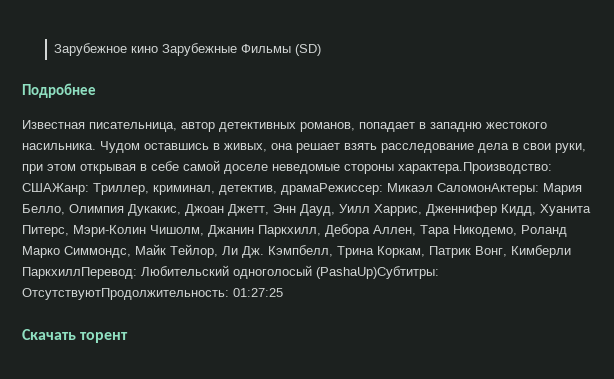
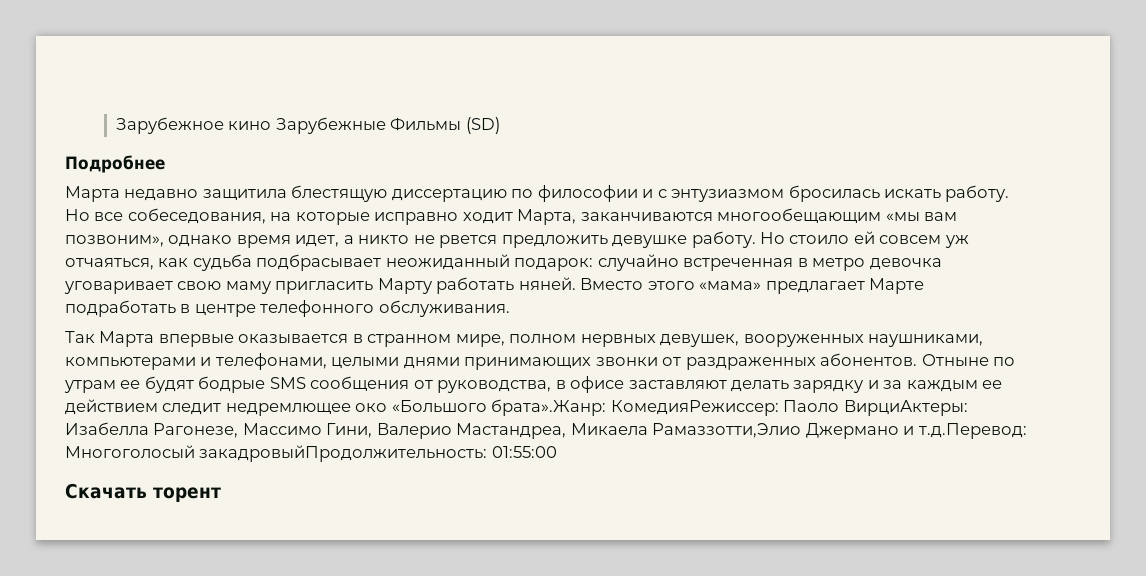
- Известная писательница, автор детективных романов, попадает в западню жестокого насильника. Чудом оставшись в живых, она решает взять расследование дела в свои руки, при этом открывая в себе самой доселе неведомые стороны характера.Производство: СШАЖанр: Триллер, криминал, детектив, драмаРежиссер: Микаэл СаломонАктеры: Мария Белло, Олимпия Дукакис, Джоан Джетт, Энн Дауд, Уилл Харрис, Дженнифер Кидд, Хуанита Питерс, Мэри-Колин Чишолм, Джанин Паркхилл, Дебора Аллен, Тара Никодемо, Роланд Марко Симмондс, Майк Тейлор, Ли Дж. Кэмпбелл, Трина Коркам, Патрик Вонг, Кимберли ПаркхиллПеревод: Любительский одноголосый (PashaUp)Субтитры: ОтсутствуютПродолжительность: 01:27:25
+ Марта недавно защитила блестящую диссертацию по философии и с энтузиазмом бросилась искать работу. Но все собеседования, на которые исправно ходит Марта, заканчиваются многообещающим «мы вам позвоним», однако время идет, а никто не рвется предложить девушке работу. Но стоило ей совсем уж отчаяться, как судьба подбрасывает неожиданный подарок: случайно встреченная в метро девочка уговаривает свою маму пригласить Марту работать няней. Вместо этого «мама» предлагает Марте подработать в центре телефонного обслуживания.
+ Так Марта впервые оказывается в странном мире, полном нервных девушек, вооруженных наушниками, компьютерами и телефонами, целыми днями принимающих звонки от раздраженных абонентов. Отныне по утрам ее будят бодрые SMS сообщения от руководства, в офисе заставляют делать зарядку и за каждым ее действием следит недремлющее око «Большого брата».Жанр: КомедияРежиссер: Паоло ВирциАктеры: Изабелла Рагонезе, Массимо Гини, Валерио Мастандреа, Микаела Рамаззотти,Элио Джермано и т.д.Перевод: Многоголосый закадровыйПродолжительность: 01:55:00

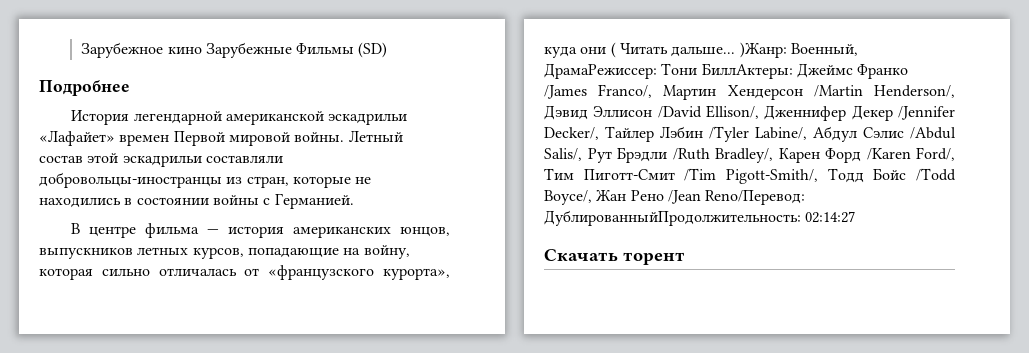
- Марта недавно защитила блестящую диссертацию по философии и с энтузиазмом бросилась искать работу. Но все собеседования, на которые исправно ходит Марта, заканчиваются многообещающим «мы вам позвоним», однако время идет, а никто не рвется предложить девушке работу. Но стоило ей совсем уж отчаяться, как судьба подбрасывает неожиданный подарок: случайно встреченная в метро девочка уговаривает свою маму пригласить Марту работать няней. Вместо этого «мама» предлагает Марте подработать в центре телефонного обслуживания.
- Так Марта впервые оказывается в странном мире, полном нервных девушек, вооруженных наушниками, компьютерами и телефонами, целыми днями принимающих звонки от раздраженных абонентов. Отныне по утрам ее будят бодрые SMS сообщения от руководства, в офисе заставляют делать зарядку и за каждым ее действием следит недремлющее око «Большого брата».Жанр: КомедияРежиссер: Паоло ВирциАктеры: Изабелла Рагонезе, Массимо Гини, Валерио Мастандреа, Микаела Рамаззотти,Элио Джермано и т.д.Перевод: Многоголосый закадровыйПродолжительность: 01:55:00
+ История легендарной американской эскадрильи «Лафайет» времен Первой мировой войны. Летный состав этой эскадрильи составляли добровольцы-иностранцы из стран, которые не находились в состоянии войны с Германией.
+ В центре фильма — история американских юнцов, выпускников летных курсов, попадающие на войну, которая сильно отличалась от «французского курорта», куда они ( Читать дальше... )Жанр: Военный, ДрамаРежиссер: Тони БиллАктеры: Джеймс Франко /James Franco/, Мартин Хендерсон /Martin Henderson/, Дэвид Эллисон /David Ellison/, Дженнифер Декер /Jennifer Decker/, Тайлер Лэбин /Tyler Labine/, Абдул Сэлис /Abdul Salis/, Рут Брэдли /Ruth Bradley/, Карен Форд /Karen Ford/, Тим Пиготт-Смит /Tim Pigott-Smith/, Тодд Бойс /Todd Boyce/, Жан Рено /Jean Reno/Перевод: ДублированныйПродолжительность: 02:14:27

